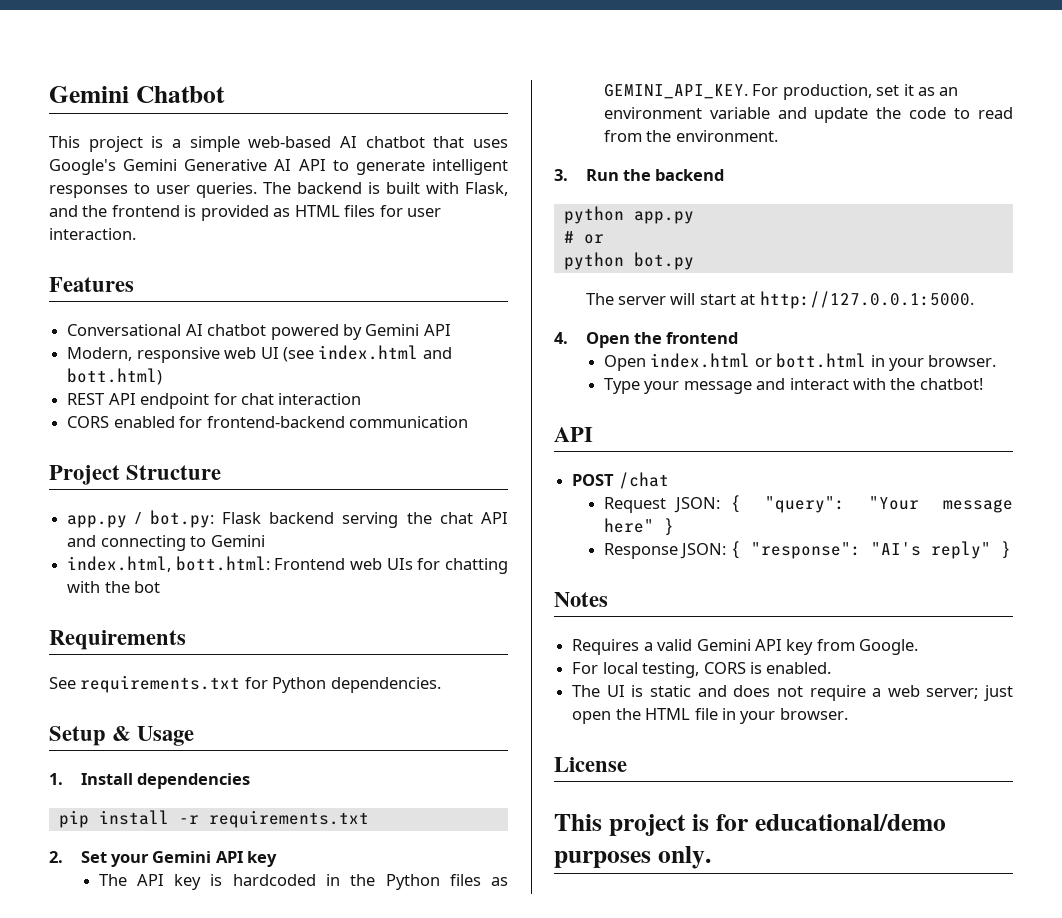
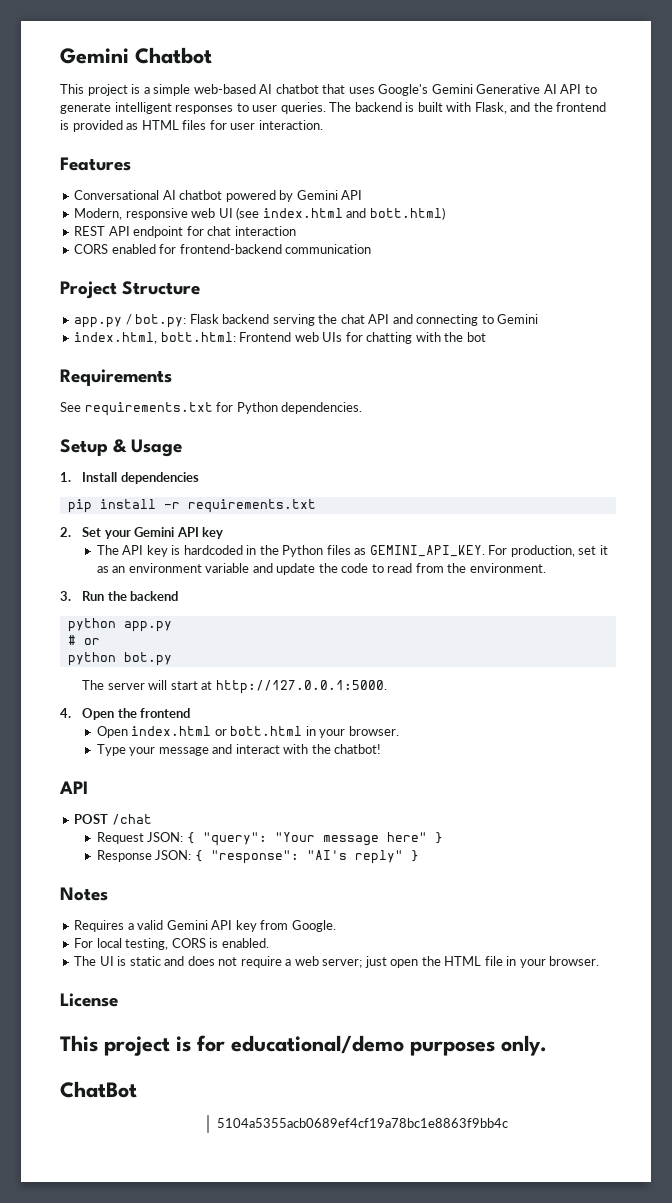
+ ChatBot
+ 5104a5355acb0689ef4cf19a78bc1e8863f9bb4c

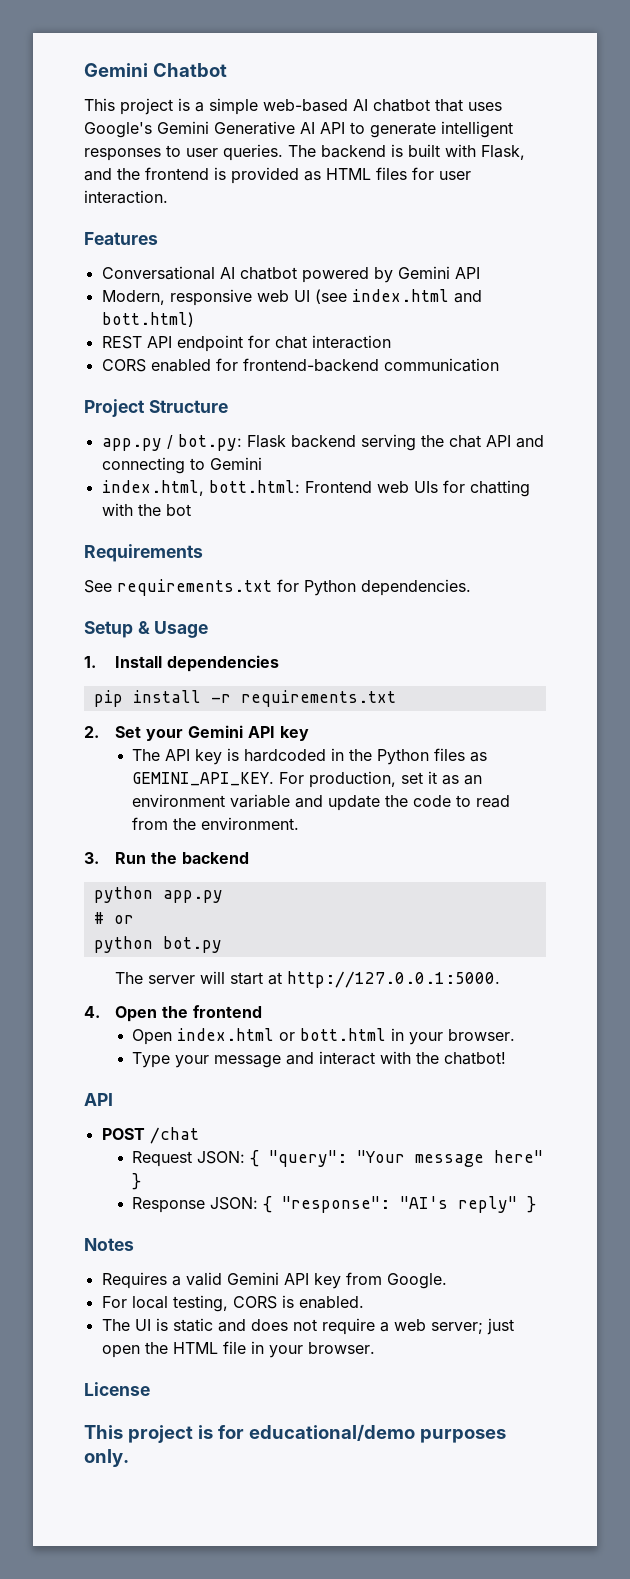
- ChatBot
- 5104a5355acb0689ef4cf19a78bc1e8863f9bb4c

